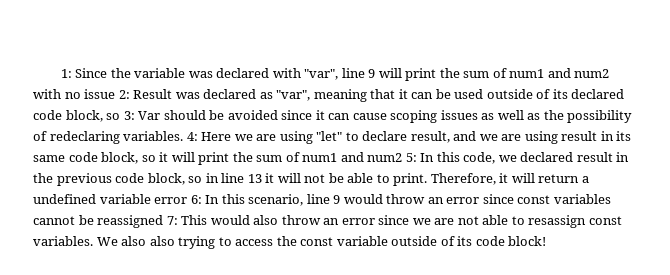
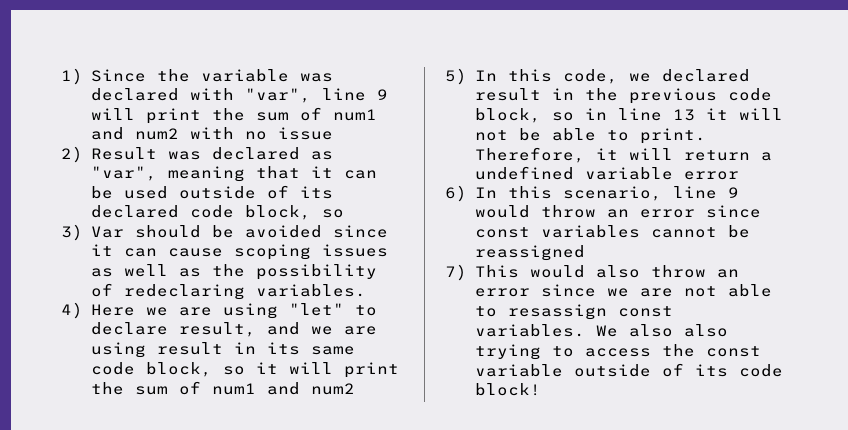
- 1: Since the variable was declared with "var", line 9 will print the sum of num1 and num2 with no issue 2: Result was declared as "var", meaning that it can be used outside of its declared code block, so 3: Var should be avoided since it can cause scoping issues as well as the possibility of redeclaring variables. 4: Here we are using "let" to declare result, and we are using result in its same code block, so it will print the sum of num1 and num2 5: In this code, we declared result in the previous code block, so in line 13 it will not be able to print.
+ 1) Since the variable was declared with "var", line 9 will print the sum of num1 and num2 with no issue
+ 2) Result was declared as "var", meaning that it can be used outside of its declared code block, so
+ 3) Var should be avoided since it can cause scoping issues as well as the possibility of redeclaring variables.
+ 4) Here we are using "let" to declare result, and we are using result in its same code block, so it will print the sum of num1 and num2
+ 5) In this code, we declared result in the previous code block, so in line 13 it will not be able to print.
- Therefore, it will return a undefined variable error 6: In this scenario, line 9 would throw an error since const variables cannot be reassigned 7: This would also throw an error since we are not able to resassign const variables.
+ Therefore, it will return a undefined variable error
+ 6) In this scenario, line 9 would throw an error since const variables cannot be reassigned
+ 7) This would also throw an error since we are not able to resassign const variables.

